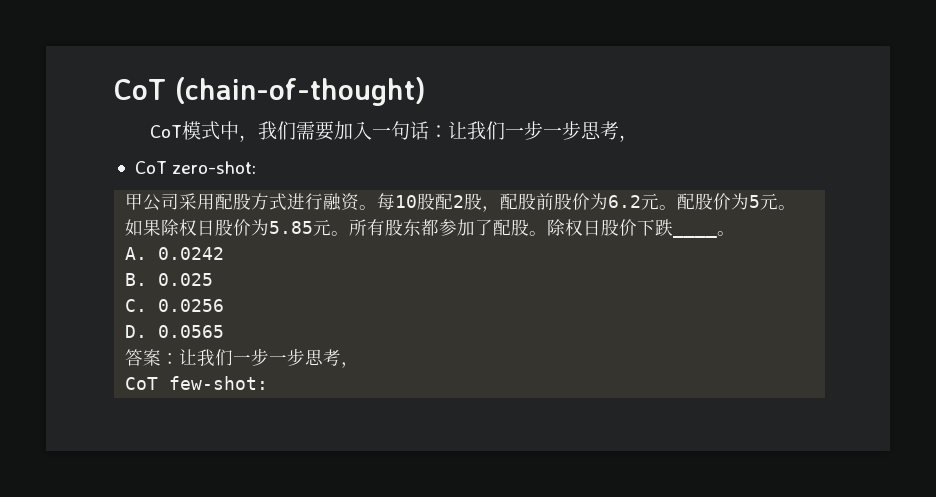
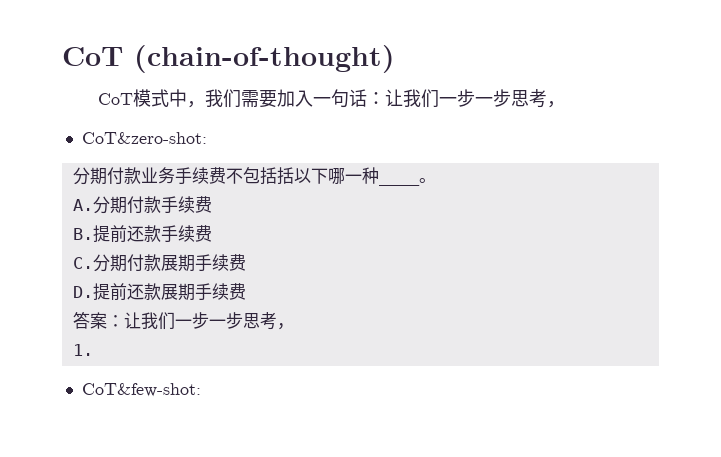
- CoT zero-shot:
- 甲公司采用配股方式进行融资。每10股配2股，配股前股价为6.2元。配股价为5元。如果除权日股价为5.85元。所有股东都参加了配股。除权日股价下跌____。
- A. 0.0242
- B. 0.025
- C. 0.0256
- D. 0.0565
+ CoT&zero-shot:
+ 分期付款业务手续费不包括括以下哪一种____。
+ A.分期付款手续费
+ B.提前还款手续费
+ C.分期付款展期手续费
+ D.提前还款展期手续费
- CoT few-shot:
+ 1.
+ CoT&few-shot:

